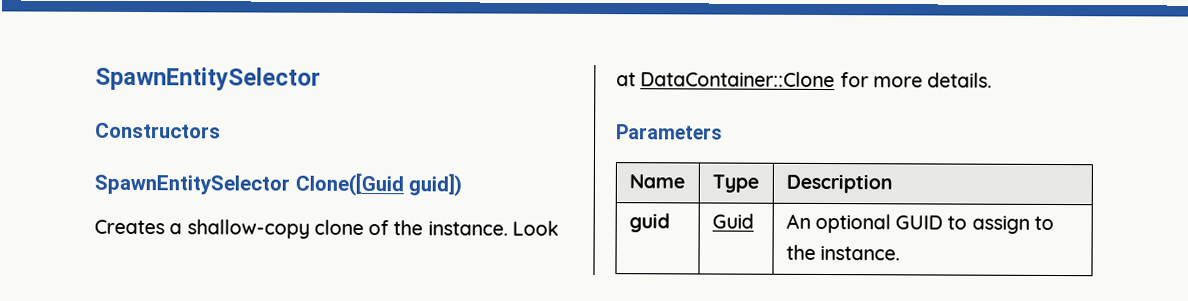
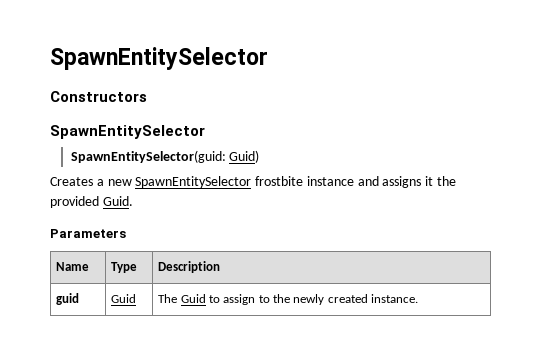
  Constructors
- SpawnEntitySelector Clone([Guid guid])
+ SpawnEntitySelector
+ SpawnEntitySelector(guid: Guid)
- Creates a shallow-copy clone of the instance. Look at DataContainer::Clone for more details.
+ Creates a new SpawnEntitySelector frostbite instance and assigns it the provided Guid.
- guid | Guid | An optional GUID to assign to the instance.
+ guid | Guid | The Guid to assign to the newly created instance.

